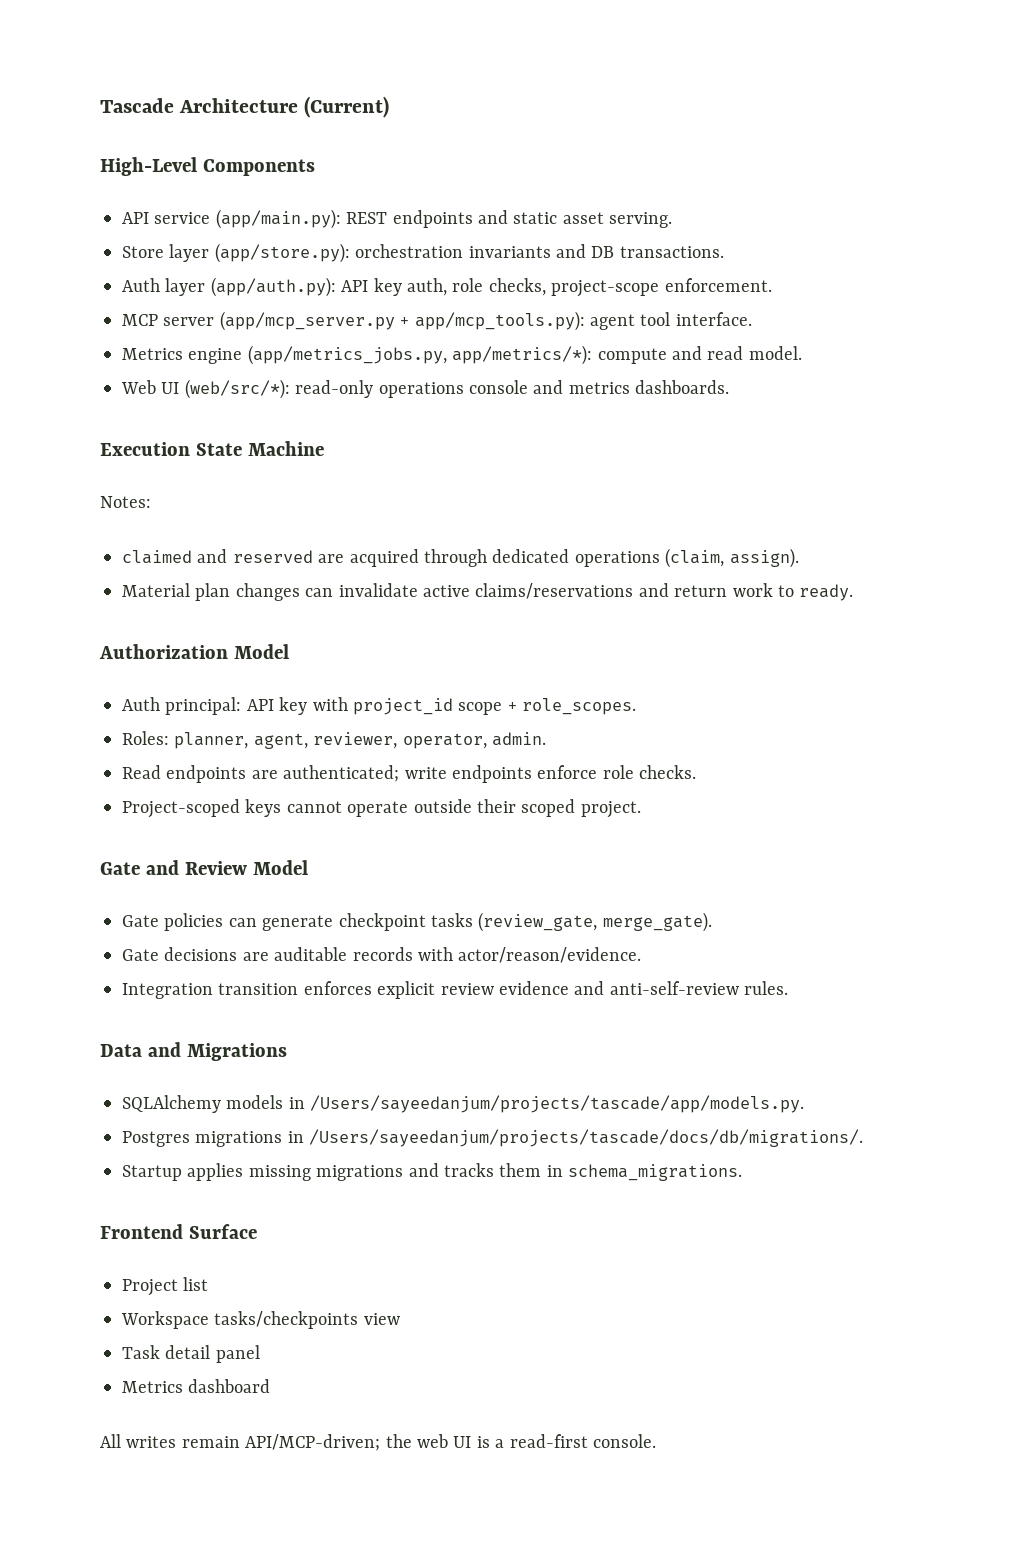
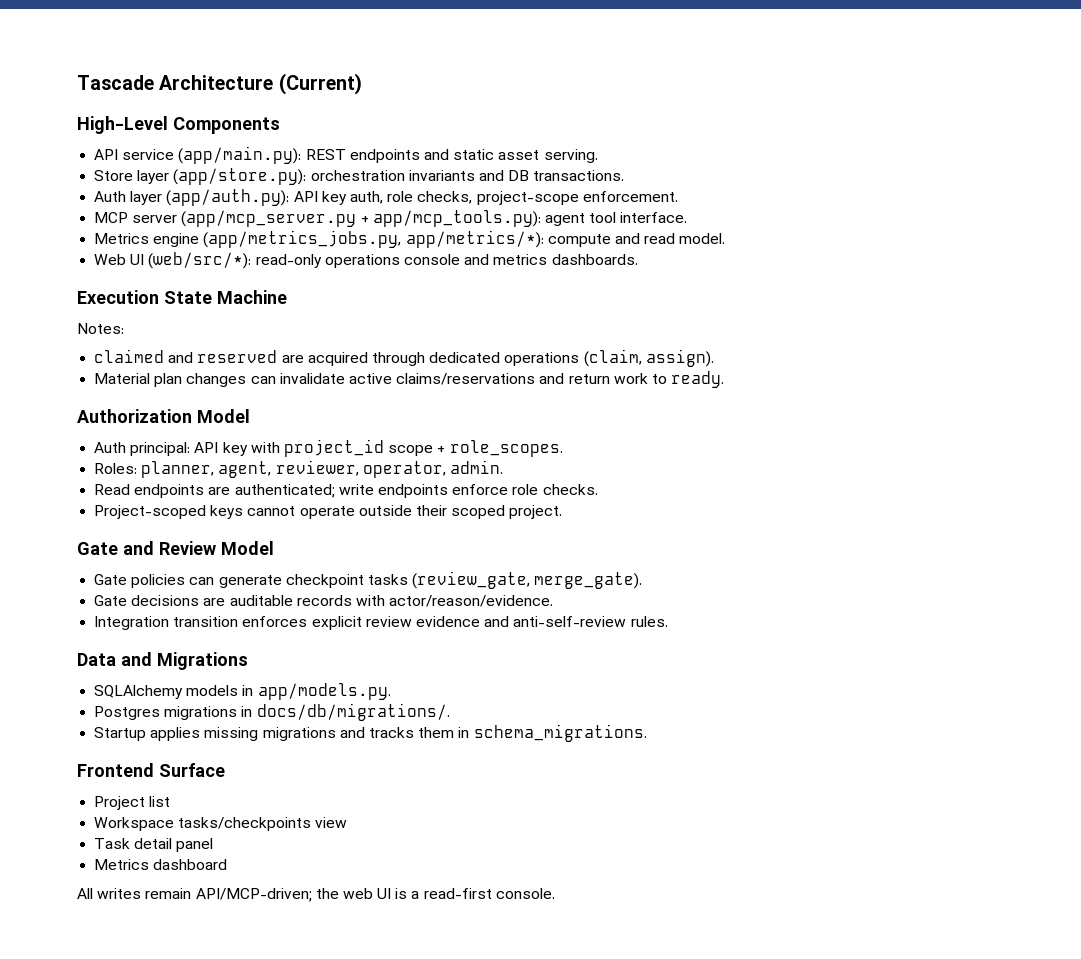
- SQLAlchemy models in /Users/sayeedanjum/projects/tascade/app/models.py.
+ SQLAlchemy models in app/models.py.
- Postgres migrations in /Users/sayeedanjum/projects/tascade/docs/db/migrations/.
+ Postgres migrations in docs/db/migrations/.

